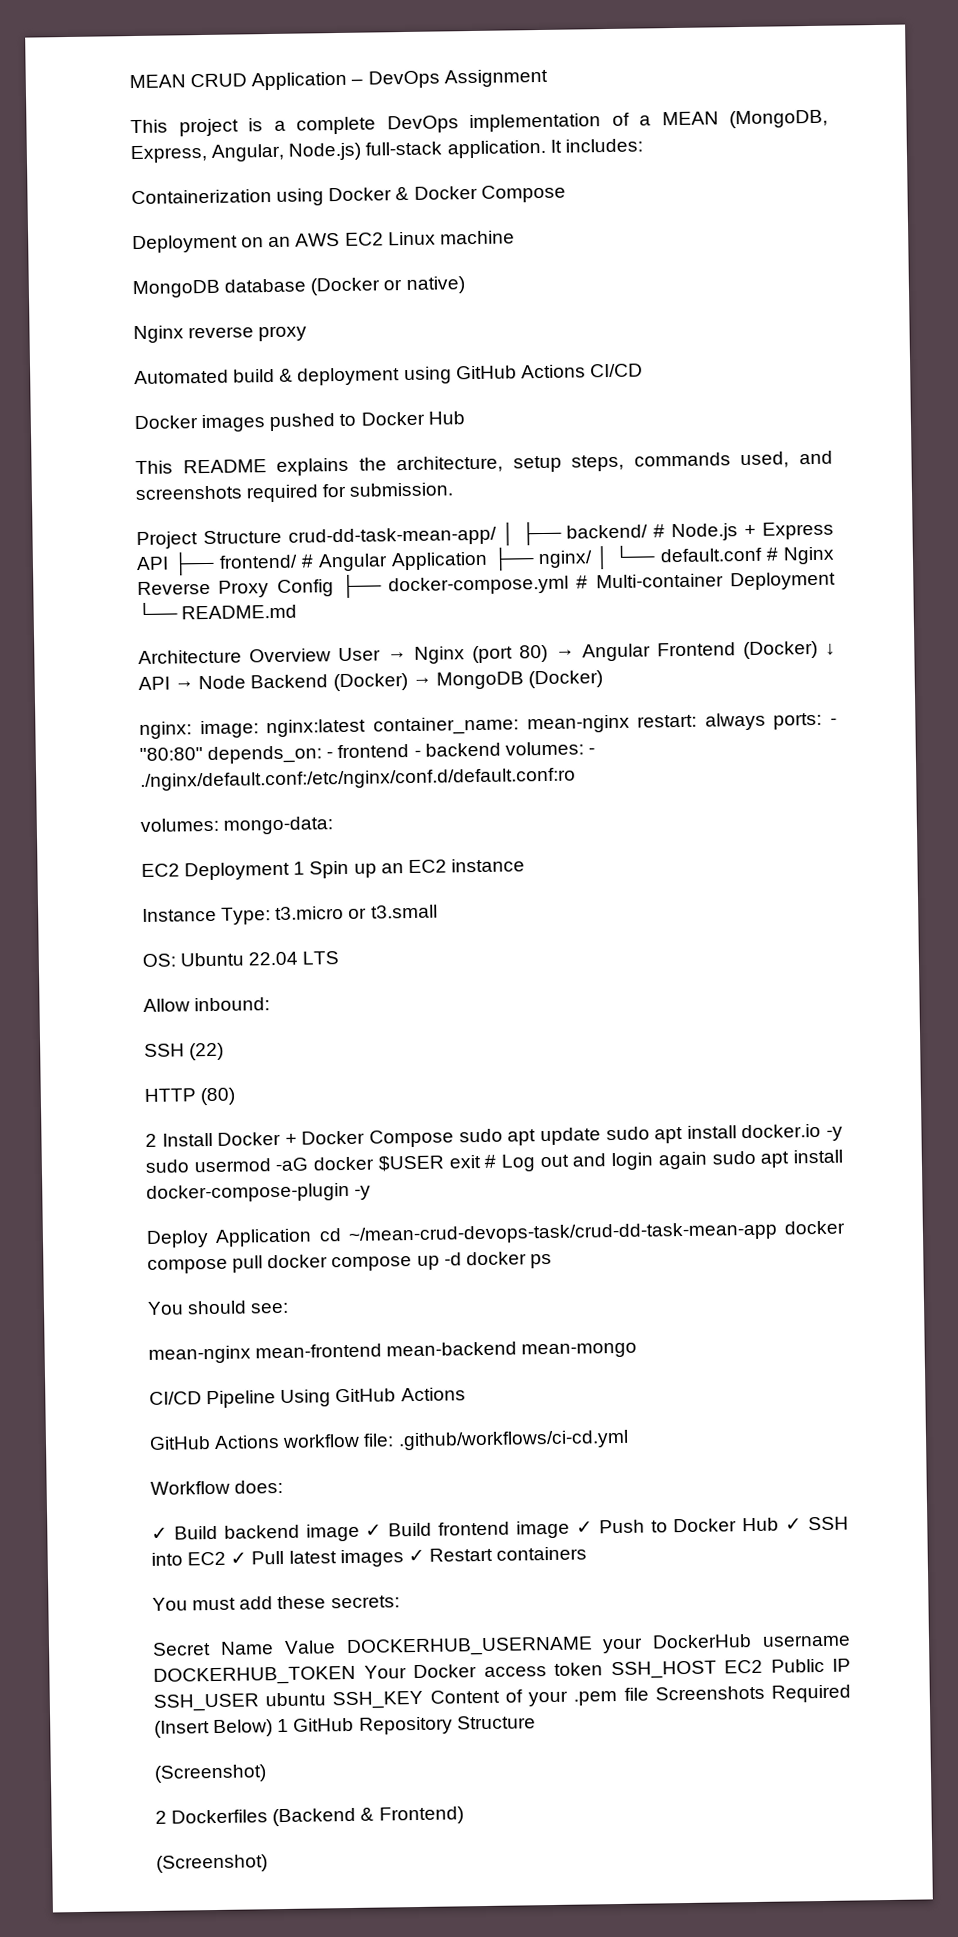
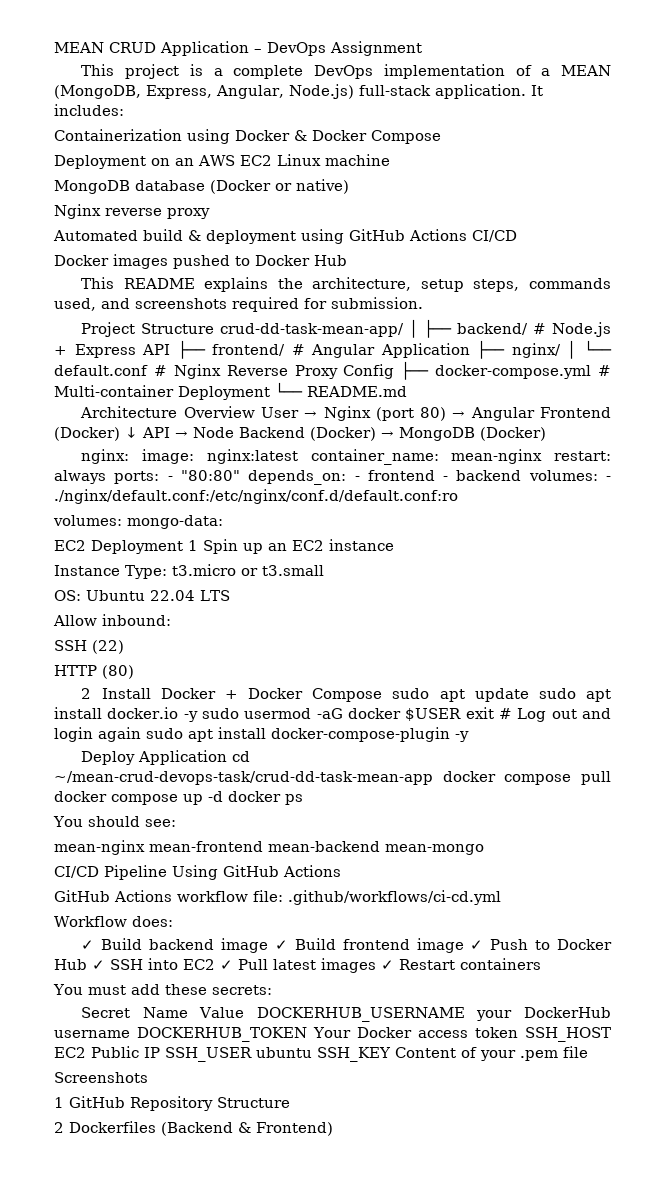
- Secret Name Value DOCKERHUB_USERNAME your DockerHub username DOCKERHUB_TOKEN Your Docker access token SSH_HOST EC2 Public IP SSH_USER ubuntu SSH_KEY Content of your .pem file Screenshots Required (Insert Below) 1 GitHub Repository Structure
- (Screenshot)
+ Secret Name Value DOCKERHUB_USERNAME your DockerHub username DOCKERHUB_TOKEN Your Docker access token SSH_HOST EC2 Public IP SSH_USER ubuntu SSH_KEY Content of your .pem file
+ Screenshots
+ 1 GitHub Repository Structure
  2 Dockerfiles (Backend & Frontend)
- (Screenshot)

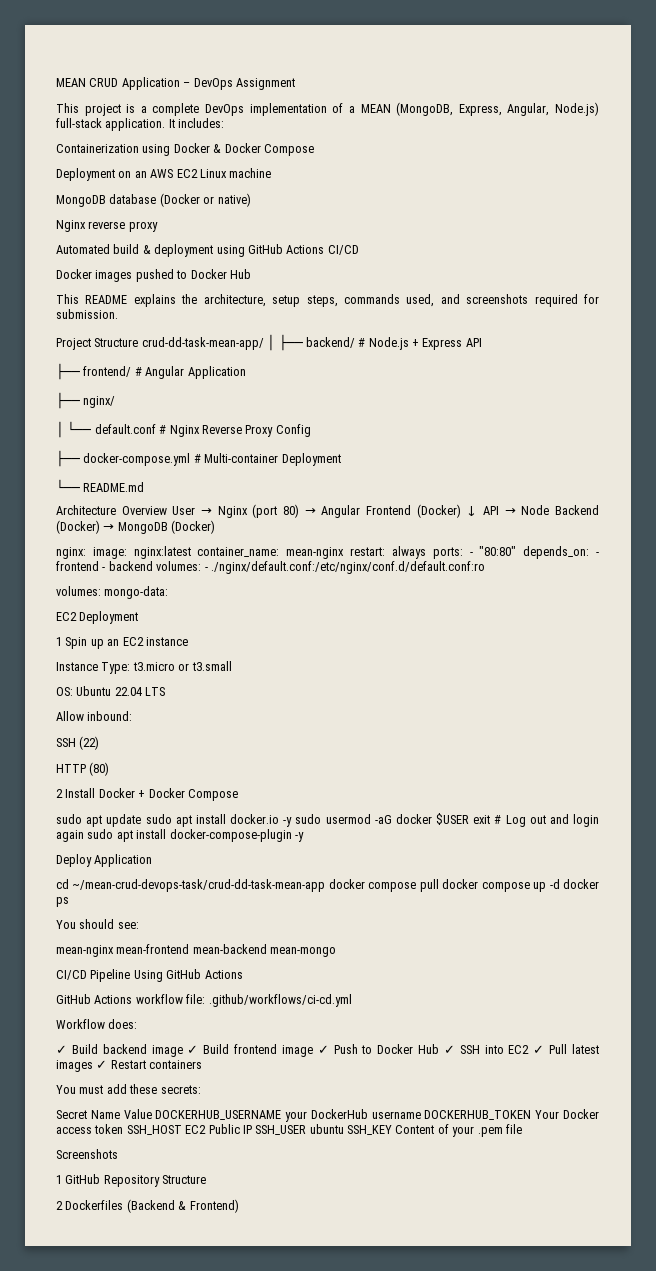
- Project Structure crud-dd-task-mean-app/ │ ├── backend/ # Node.js + Express API ├── frontend/ # Angular Application ├── nginx/ │ └── default.conf # Nginx Reverse Proxy Config ├── docker-compose.yml # Multi-container Deployment └── README.md
+ Project Structure crud-dd-task-mean-app/ │ ├── backend/ # Node.js + Express API
+ ├── frontend/ # Angular Application
+ ├── nginx/
+ │ └── default.conf # Nginx Reverse Proxy Config
+ ├── docker-compose.yml # Multi-container Deployment
+ └── README.md
- EC2 Deployment 1 Spin up an EC2 instance
+ EC2 Deployment
+ 1 Spin up an EC2 instance
- 2 Install Docker + Docker Compose sudo apt update sudo apt install docker.io -y sudo usermod -aG docker $USER exit # Log out and login again sudo apt install docker-compose-plugin -y
+ 2 Install Docker + Docker Compose
+ sudo apt update sudo apt install docker.io -y sudo usermod -aG docker $USER exit # Log out and login again sudo apt install docker-compose-plugin -y
- Deploy Application cd ~/mean-crud-devops-task/crud-dd-task-mean-app docker compose pull docker compose up -d docker ps
+ Deploy Application
+ cd ~/mean-crud-devops-task/crud-dd-task-mean-app docker compose pull docker compose up -d docker ps

